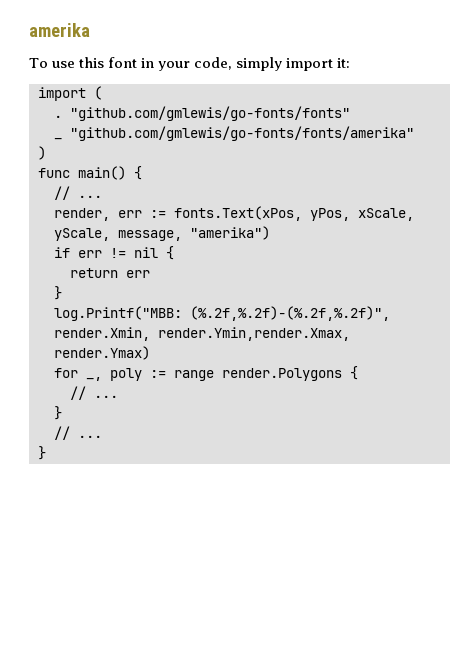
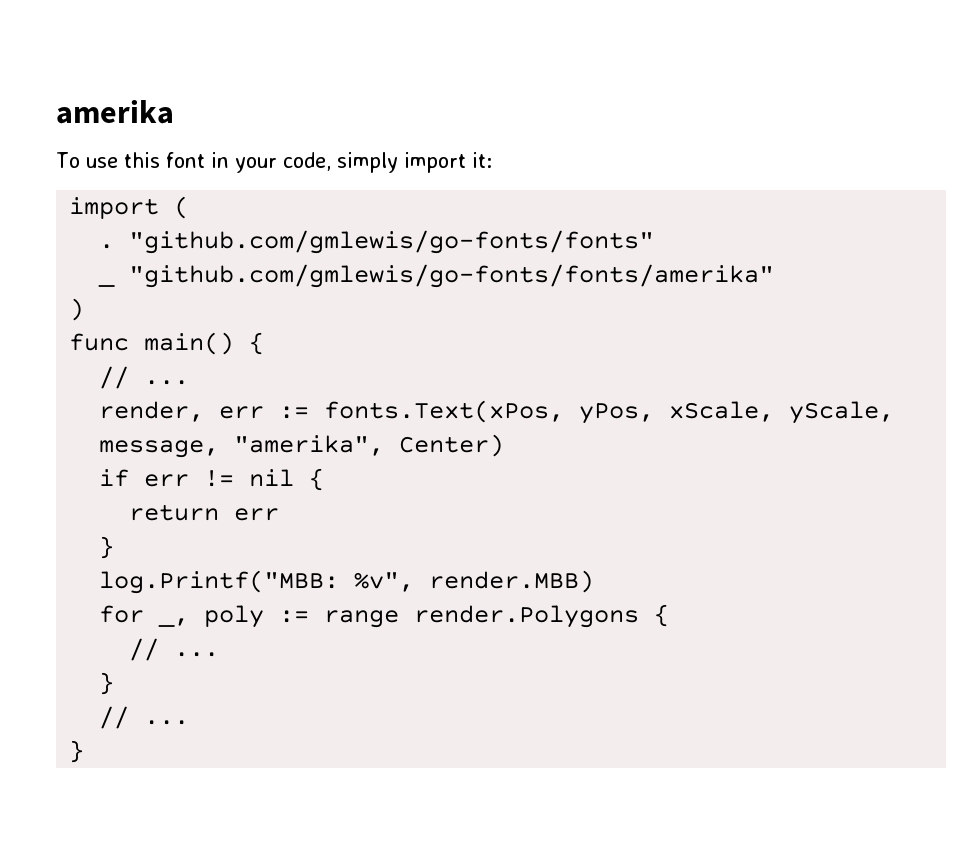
- render, err := fonts.Text(xPos, yPos, xScale, yScale, message, "amerika")
+ render, err := fonts.Text(xPos, yPos, xScale, yScale, message, "amerika", Center)
- log.Printf("MBB: (%.2f,%.2f)-(%.2f,%.2f)", render.Xmin, render.Ymin,render.Xmax, render.Ymax)
+ log.Printf("MBB: %v", render.MBB)

